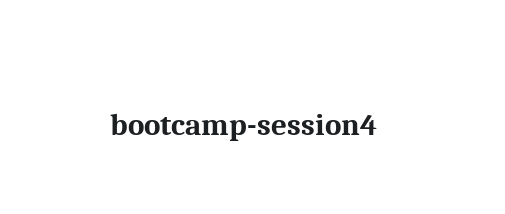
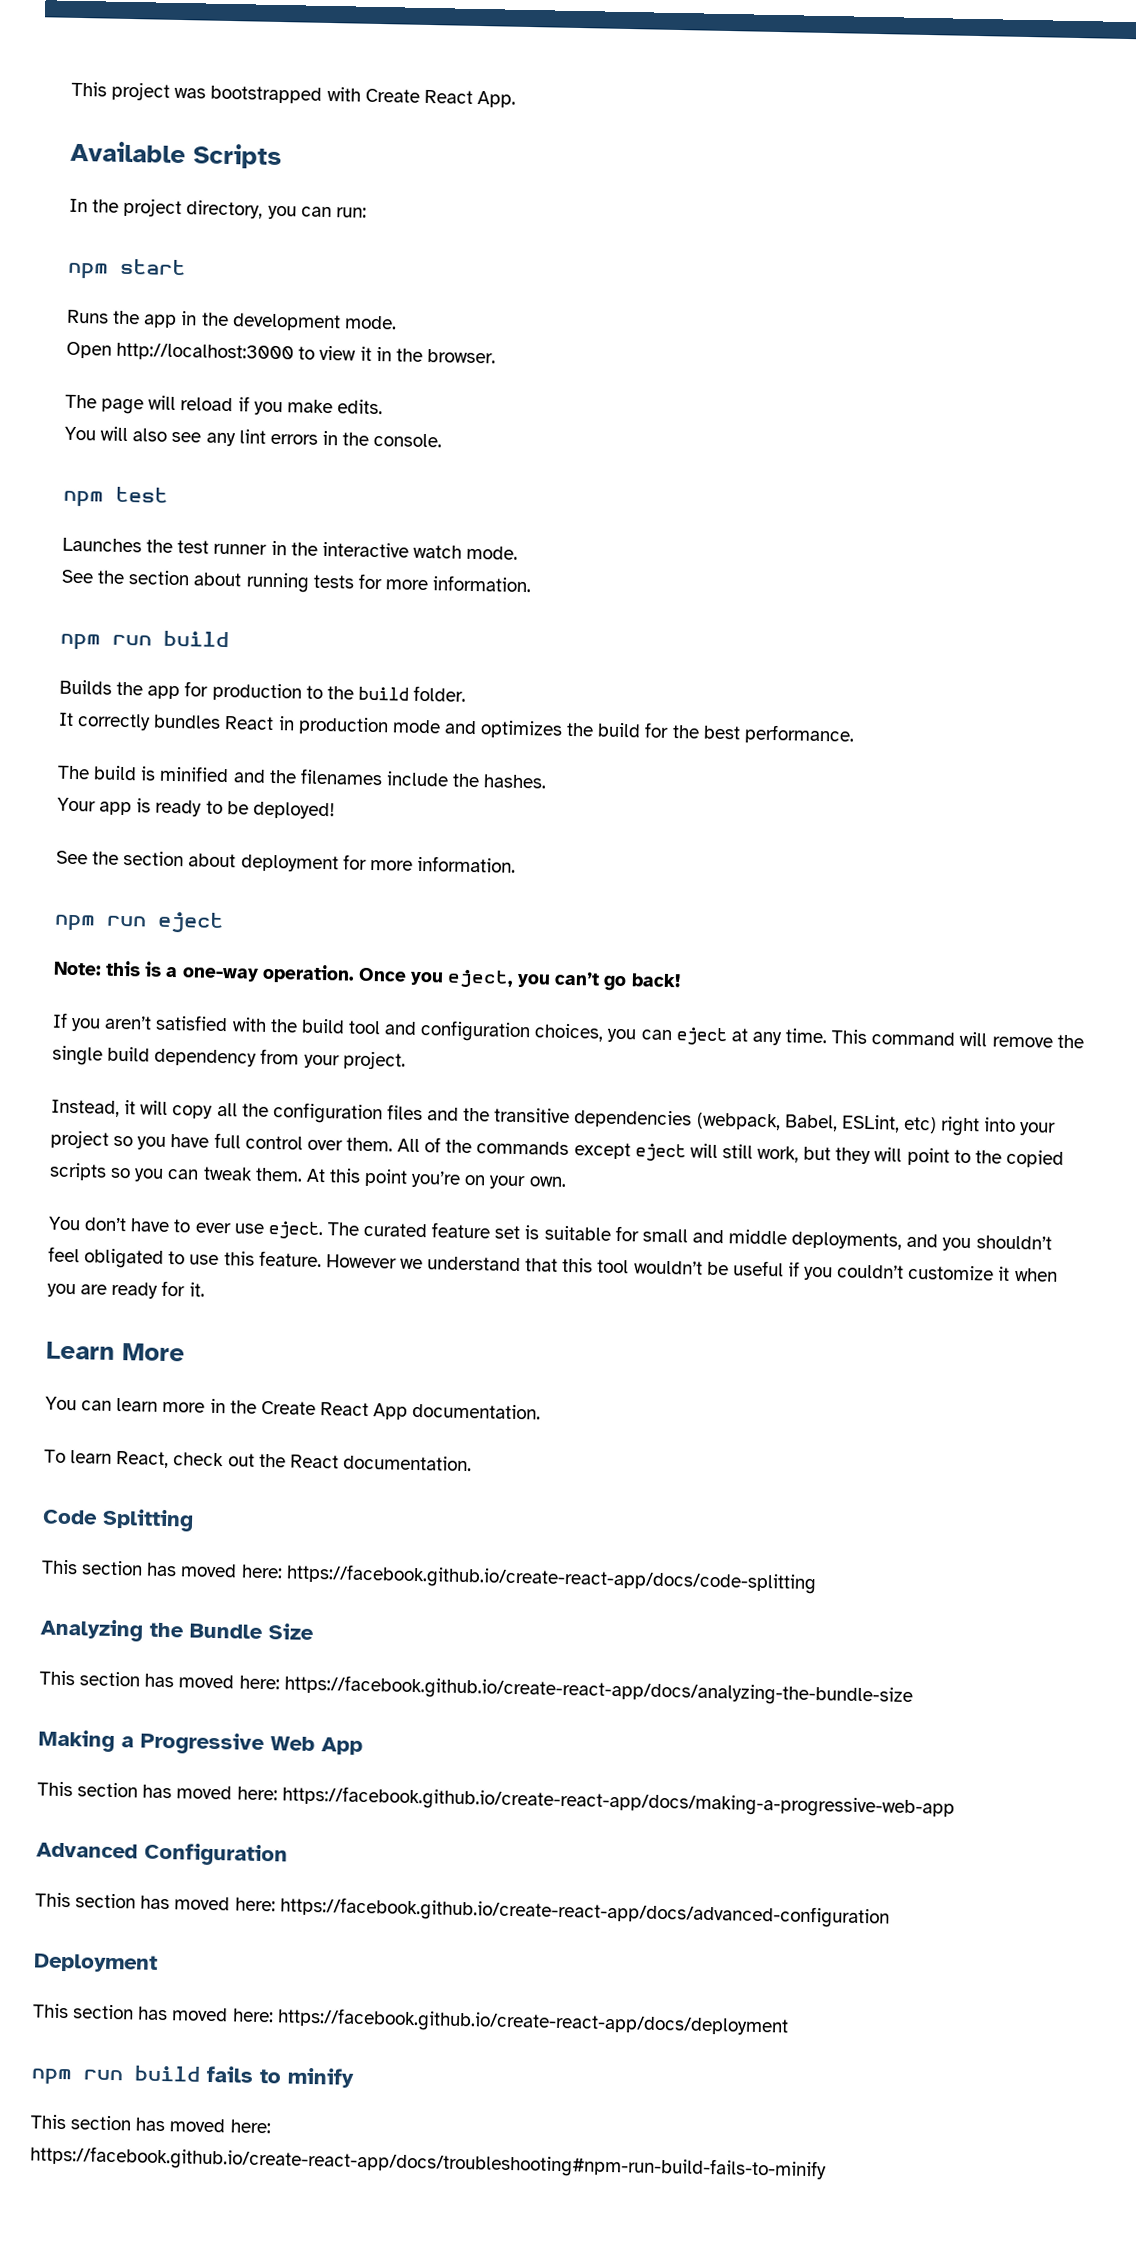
- bootcamp-session4
+ This project was bootstrapped with Create React App.
+ Available Scripts
+ In the project directory, you can run:
+ npm start
+ Runs the app in the development mode.
+ Open http://localhost:3000 to view it in the browser.
+ The page will reload if you make edits.
+ You will also see any lint errors in the console.
+ npm test
+ Launches the test runner in the interactive watch mode.
+ See the section about running tests for more information.
+ npm run build
+ Builds the app for production to the build folder.
+ It correctly bundles React in production mode and optimizes the build for the best performance.
+ The build is minified and the filenames include the hashes.
+ Your app is ready to be deployed!
+ See the section about deployment for more information.
+ npm run eject
+ Note: this is a one-way operation. Once you eject, you can’t go back!
+ If you aren’t satisfied with the build tool and configuration choices, you can eject at any time. This command will remove the single build dependency from your project.
+ Instead, it will copy all the configuration files and the transitive dependencies (webpack, Babel, ESLint, etc) right into your project so you have full control over them. All of the commands except eject will still work, but they will point to the copied scripts so you can tweak them. At this point you’re on your own.
+ You don’t have to ever use eject. The curated feature set is suitable for small and middle deployments, and you shouldn’t feel obligated to use this feature. However we understand that this tool wouldn’t be useful if you couldn’t customize it when you are ready for it.
+ Learn More
+ You can learn more in the Create React App documentation.
+ To learn React, check out the React documentation.
+ Code Splitting
+ This section has moved here: https://facebook.github.io/create-react-app/docs/code-splitting
+ Analyzing the Bundle Size
+ This section has moved here: https://facebook.github.io/create-react-app/docs/analyzing-the-bundle-size
+ Making a Progressive Web App
+ This section has moved here: https://facebook.github.io/create-react-app/docs/making-a-progressive-web-app
+ Advanced Configuration
+ This section has moved here: https://facebook.github.io/create-react-app/docs/advanced-configuration
+ Deployment
+ This section has moved here: https://facebook.github.io/create-react-app/docs/deployment
+ npm run build fails to minify
+ This section has moved here: https://facebook.github.io/create-react-app/docs/troubleshooting#npm-run-build-fails-to-minify

